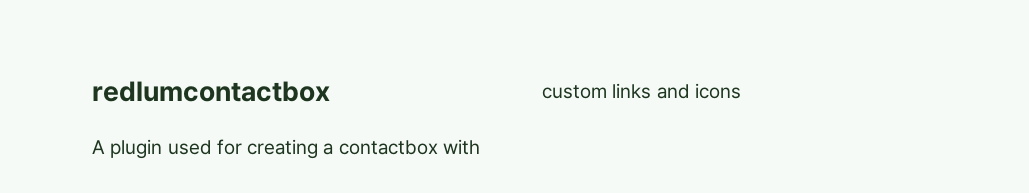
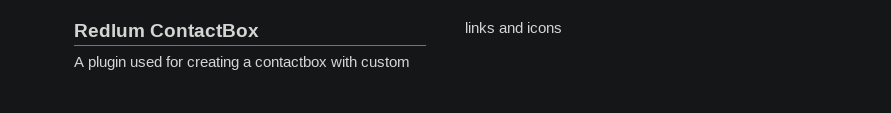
- redlumcontactbox
+ Redlum ContactBox

